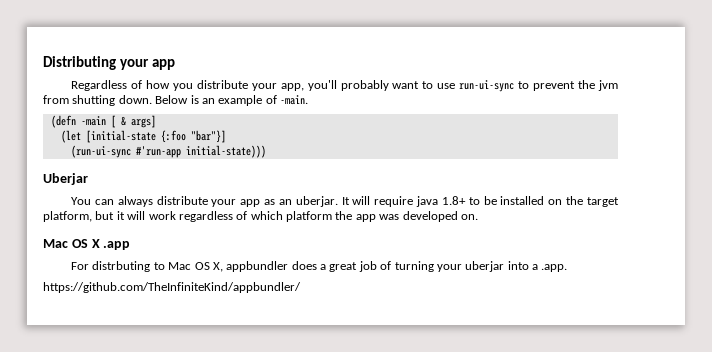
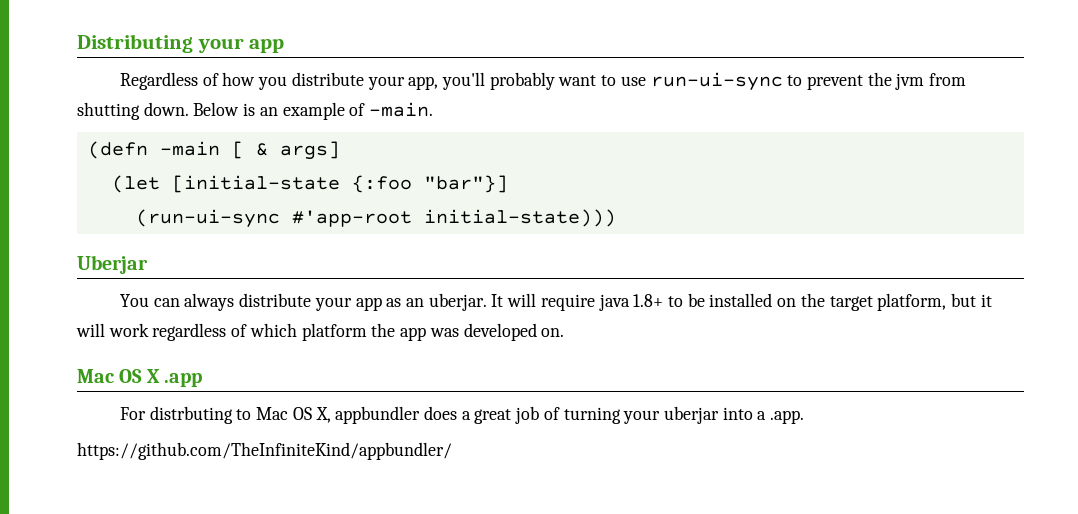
- (run-ui-sync #'run-app initial-state)))
+ (run-ui-sync #'app-root initial-state)))

